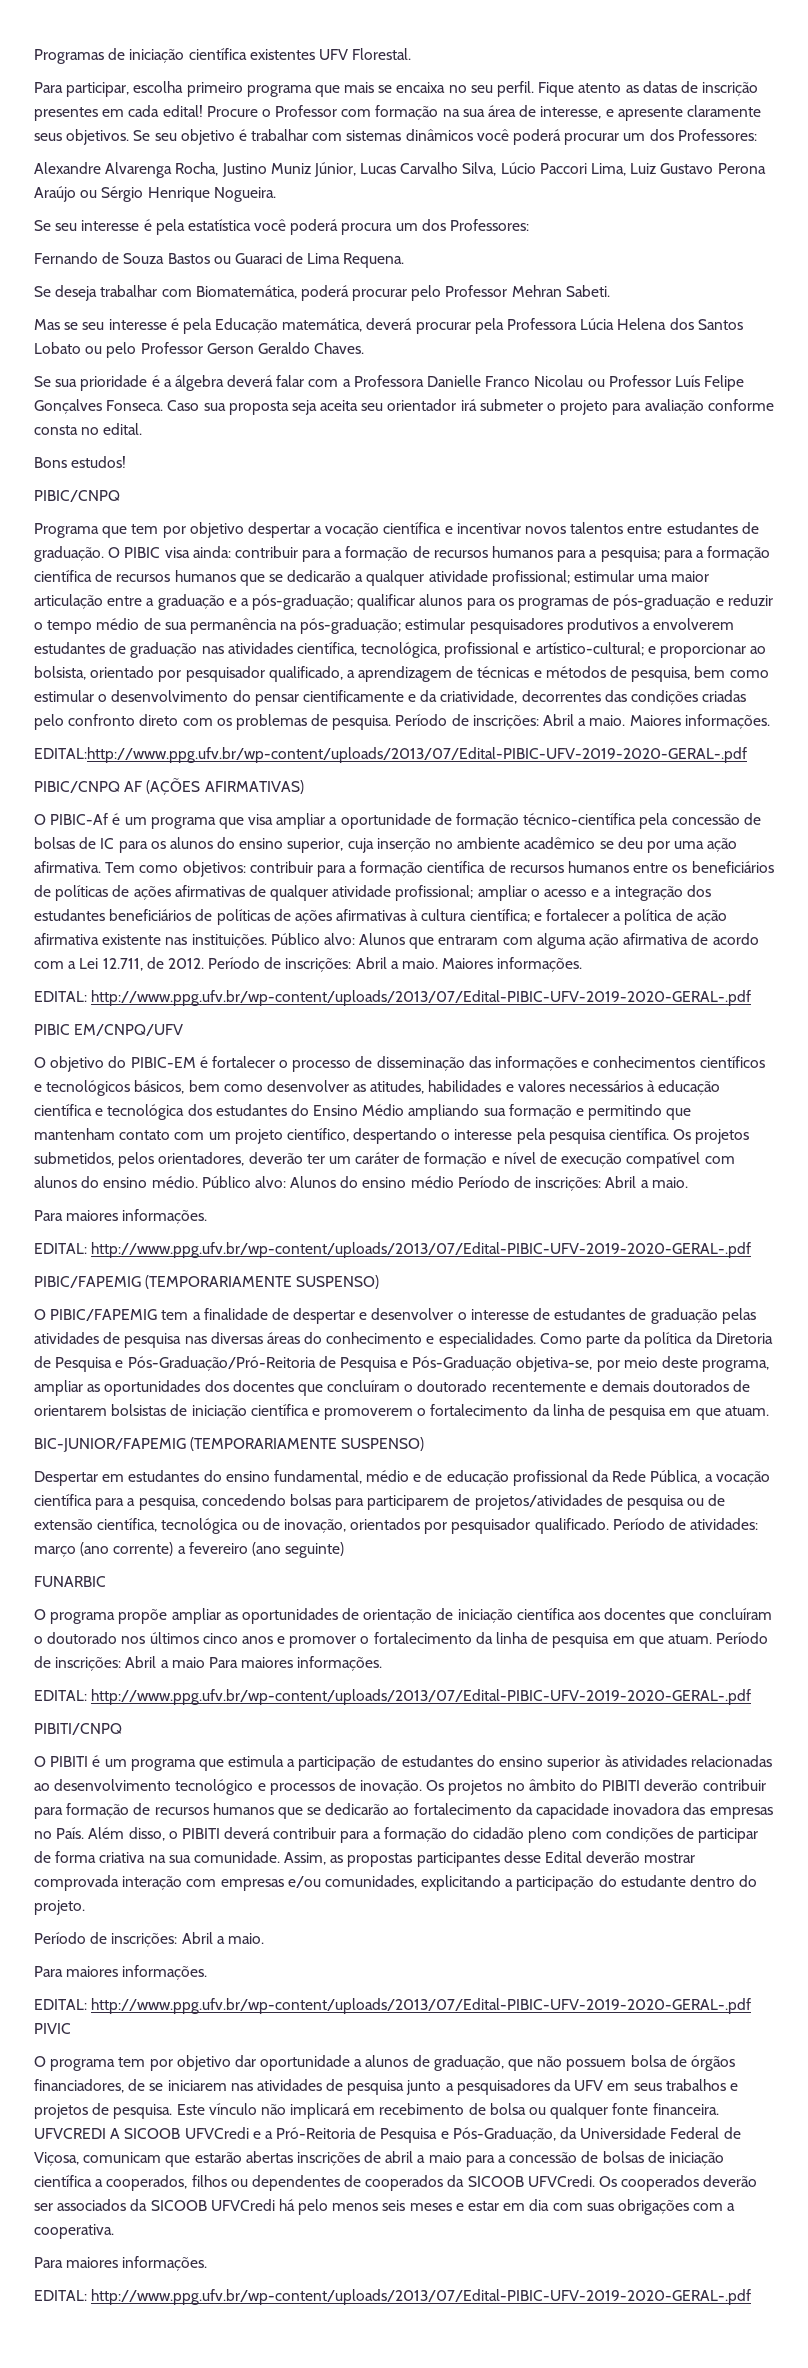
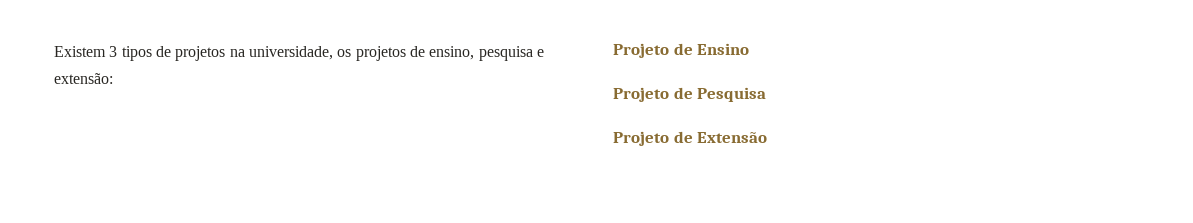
- Programas de iniciação científica existentes UFV Florestal.
- Para participar, escolha primeiro programa que mais se encaixa no seu perfil. Fique atento as datas de inscrição presentes em cada edital! Procure o Professor com formação na sua área de interesse, e apresente claramente seus objetivos. Se seu objetivo é trabalhar com sistemas dinâmicos você poderá procurar um dos Professores:
- Alexandre Alvarenga Rocha, Justino Muniz Júnior, Lucas Carvalho Silva, Lúcio Paccori Lima, Luiz Gustavo Perona Araújo ou Sérgio Henrique Nogueira.
- Se seu interesse é pela estatística você poderá procura um dos Professores:
- Fernando de Souza Bastos ou Guaraci de Lima Requena.
- Se deseja trabalhar com Biomatemática, poderá procurar pelo Professor Mehran Sabeti.
- Mas se seu interesse é pela Educação matemática, deverá procurar pela Professora Lúcia Helena dos Santos Lobato ou pelo Professor Gerson Geraldo Chaves.
- Se sua prioridade é a álgebra deverá falar com a Professora Danielle Franco Nicolau ou Professor Luís Felipe Gonçalves Fonseca. Caso sua proposta seja aceita seu orientador irá submeter o projeto para avaliação conforme consta no edital.
- Bons estudos!
- PIBIC/CNPQ
- Programa que tem por objetivo despertar a vocação científica e incentivar novos talentos entre estudantes de graduação. O PIBIC visa ainda: contribuir para a formação de recursos humanos para a pesquisa; para a formação científica de recursos humanos que se dedicarão a qualquer atividade profissional; estimular uma maior articulação entre a graduação e a pós-graduação; qualificar alunos para os programas de pós-graduação e reduzir o tempo médio de sua permanência na pós-graduação; estimular pesquisadores produtivos a envolverem estudantes de graduação nas atividades científica, tecnológica, profissional e artístico-cultural; e proporcionar ao bolsista, orientado por pesquisador qualificado, a aprendizagem de técnicas e métodos de pesquisa, bem como estimular o desenvolvimento do pensar cientificamente e da criatividade, decorrentes das condições criadas pelo confronto direto com os problemas de pesquisa. Período de inscrições: Abril a maio. Maiores informações.
- EDITAL:http://www.ppg.ufv.br/wp-content/uploads/2013/07/Edital-PIBIC-UFV-2019-2020-GERAL-.pdf
- PIBIC/CNPQ AF (AÇÕES AFIRMATIVAS)
- O PIBIC-Af é um programa que visa ampliar a oportunidade de formação técnico-científica pela concessão de bolsas de IC para os alunos do ensino superior, cuja inserção no ambiente acadêmico se deu por uma ação afirmativa. Tem como objetivos: contribuir para a formação científica de recursos humanos entre os beneficiários de políticas de ações afirmativas de qualquer atividade profissional; ampliar o acesso e a integração dos estudantes beneficiários de políticas de ações afirmativas à cultura científica; e fortalecer a política de ação afirmativa existente nas instituições. Público alvo: Alunos que entraram com alguma ação afirmativa de acordo com a Lei 12.711, de 2012. Período de inscrições: Abril a maio. Maiores informações.
- EDITAL: http://www.ppg.ufv.br/wp-content/uploads/2013/07/Edital-PIBIC-UFV-2019-2020-GERAL-.pdf
- PIBIC EM/CNPQ/UFV
- O objetivo do PIBIC-EM é fortalecer o processo de disseminação das informações e conhecimentos científicos e tecnológicos básicos, bem como desenvolver as atitudes, habilidades e valores necessários à educação científica e tecnológica dos estudantes do Ensino Médio ampliando sua formação e permitindo que mantenham contato com um projeto científico, despertando o interesse pela pesquisa científica. Os projetos submetidos, pelos orientadores, deverão ter um caráter de formação e nível de execução compatível com alunos do ensino médio. Público alvo: Alunos do ensino médio Período de inscrições: Abril a maio.
- Para maiores informações.
- EDITAL: http://www.ppg.ufv.br/wp-content/uploads/2013/07/Edital-PIBIC-UFV-2019-2020-GERAL-.pdf
- PIBIC/FAPEMIG (TEMPORARIAMENTE SUSPENSO)
- O PIBIC/FAPEMIG tem a finalidade de despertar e desenvolver o interesse de estudantes de graduação pelas atividades de pesquisa nas diversas áreas do conhecimento e especialidades. Como parte da política da Diretoria de Pesquisa e Pós-Graduação/Pró-Reitoria de Pesquisa e Pós-Graduação objetiva-se, por meio deste programa, ampliar as oportunidades dos docentes que concluíram o doutorado recentemente e demais doutorados de orientarem bolsistas de iniciação científica e promoverem o fortalecimento da linha de pesquisa em que atuam.
- BIC-JUNIOR/FAPEMIG (TEMPORARIAMENTE SUSPENSO)
- Despertar em estudantes do ensino fundamental, médio e de educação profissional da Rede Pública, a vocação científica para a pesquisa, concedendo bolsas para participarem de projetos/atividades de pesquisa ou de extensão científica, tecnológica ou de inovação, orientados por pesquisador qualificado. Período de atividades: março (ano corrente) a fevereiro (ano seguinte)
- FUNARBIC
- O programa propõe ampliar as oportunidades de orientação de iniciação científica aos docentes que concluíram o doutorado nos últimos cinco anos e promover o fortalecimento da linha de pesquisa em que atuam. Período de inscrições: Abril a maio Para maiores informações.
- EDITAL: http://www.ppg.ufv.br/wp-content/uploads/2013/07/Edital-PIBIC-UFV-2019-2020-GERAL-.pdf
- PIBITI/CNPQ
- O PIBITI é um programa que estimula a participação de estudantes do ensino superior às atividades relacionadas ao desenvolvimento tecnológico e processos de inovação. Os projetos no âmbito do PIBITI deverão contribuir para formação de recursos humanos que se dedicarão ao fortalecimento da capacidade inovadora das empresas no País. Além disso, o PIBITI deverá contribuir para a formação do cidadão pleno com condições de participar de forma criativa na sua comunidade. Assim, as propostas participantes desse Edital deverão mostrar comprovada interação com empresas e/ou comunidades, explicitando a participação do estudante dentro do projeto.
- Período de inscrições: Abril a maio.
- Para maiores informações.
- EDITAL: http://www.ppg.ufv.br/wp-content/uploads/2013/07/Edital-PIBIC-UFV-2019-2020-GERAL-.pdf PIVIC
- O programa tem por objetivo dar oportunidade a alunos de graduação, que não possuem bolsa de órgãos financiadores, de se iniciarem nas atividades de pesquisa junto a pesquisadores da UFV em seus trabalhos e projetos de pesquisa. Este vínculo não implicará em recebimento de bolsa ou qualquer fonte financeira. UFVCREDI A SICOOB UFVCredi e a Pró-Reitoria de Pesquisa e Pós-Graduação, da Universidade Federal de Viçosa, comunicam que estarão abertas inscrições de abril a maio para a concessão de bolsas de iniciação científica a cooperados, filhos ou dependentes de cooperados da SICOOB UFVCredi. Os cooperados deverão ser associados da SICOOB UFVCredi há pelo menos seis meses e estar em dia com suas obrigações com a cooperativa.
- Para maiores informações.
- EDITAL: http://www.ppg.ufv.br/wp-content/uploads/2013/07/Edital-PIBIC-UFV-2019-2020-GERAL-.pdf
+ Existem 3 tipos de projetos na universidade, os projetos de ensino, pesquisa e extensão:
+ Projeto de Ensino
+ Projeto de Pesquisa
+ Projeto de Extensão

